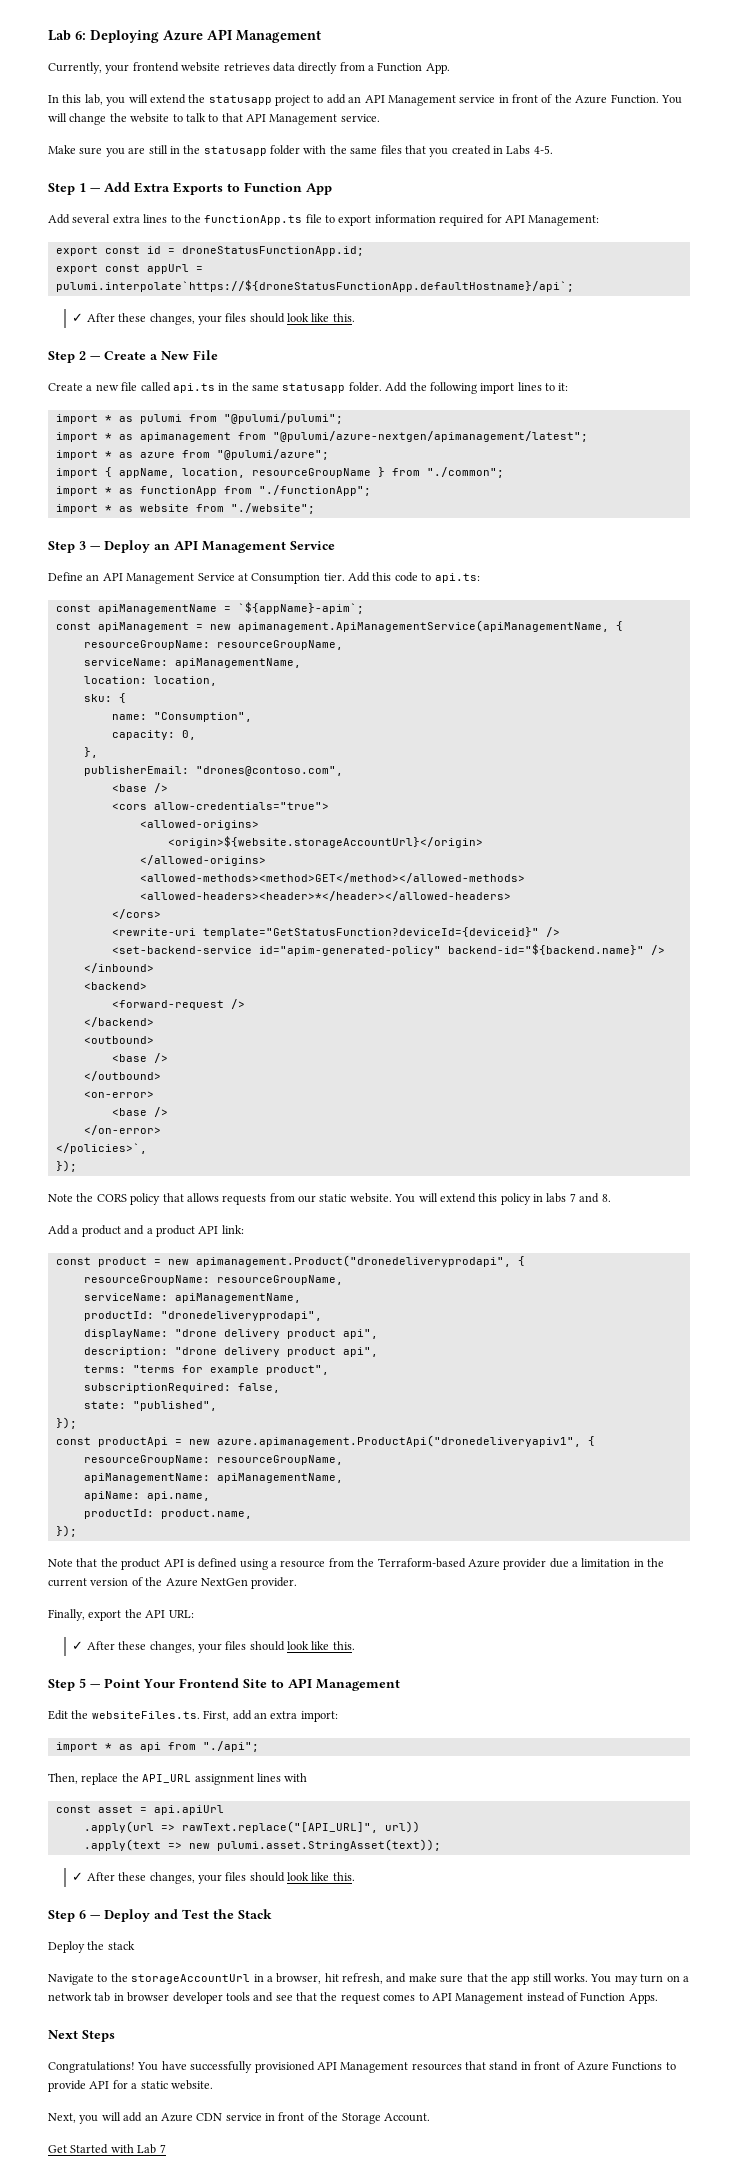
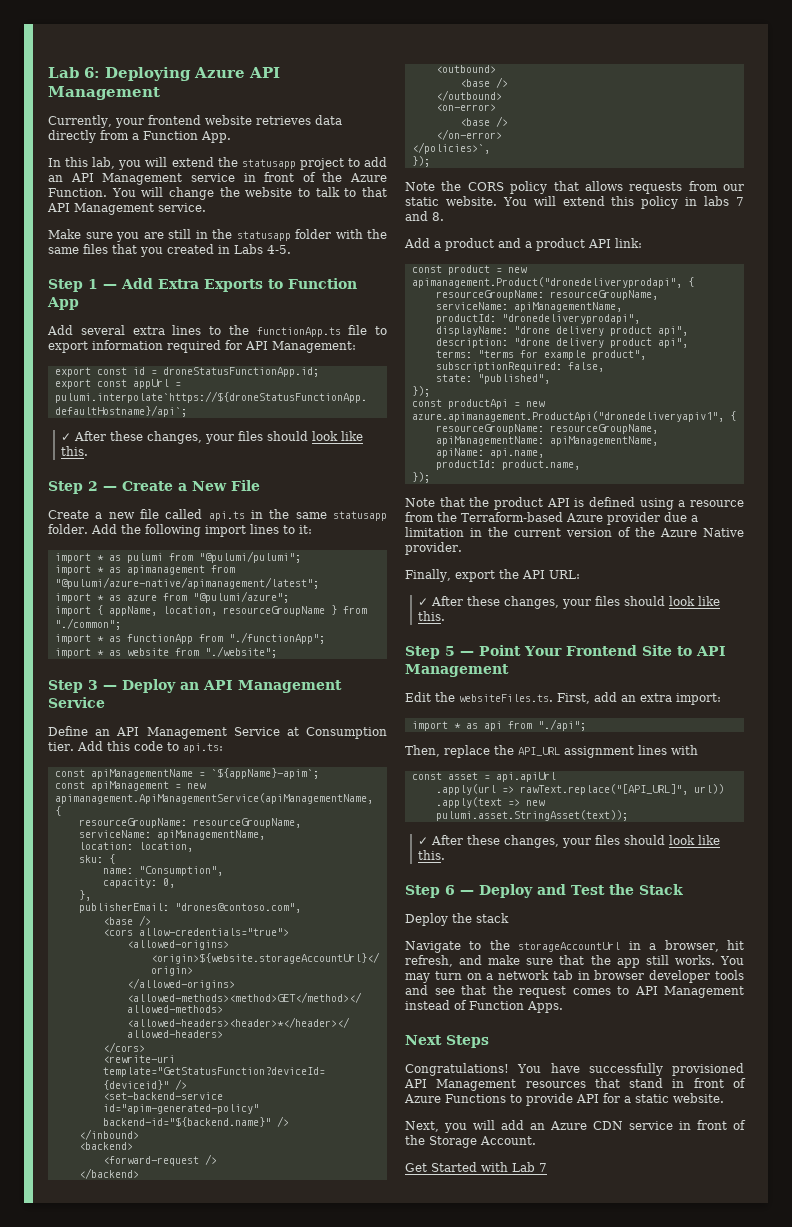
- import * as apimanagement from "@pulumi/azure-nextgen/apimanagement/latest";
+ import * as apimanagement from "@pulumi/azure-native/apimanagement/latest";
- Note that the product API is defined using a resource from the Terraform-based Azure provider due a limitation in the current version of the Azure NextGen provider.
+ Note that the product API is defined using a resource from the Terraform-based Azure provider due a limitation in the current version of the Azure Native provider.

